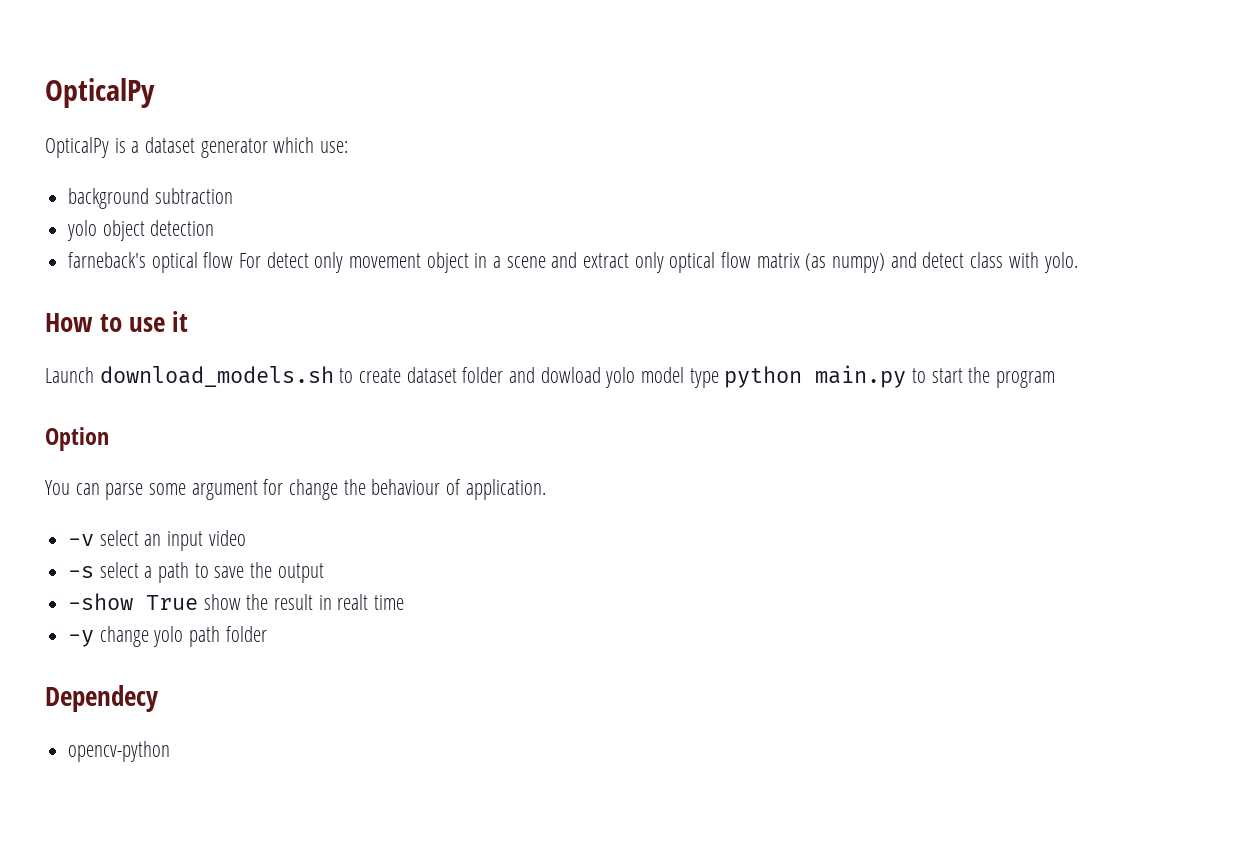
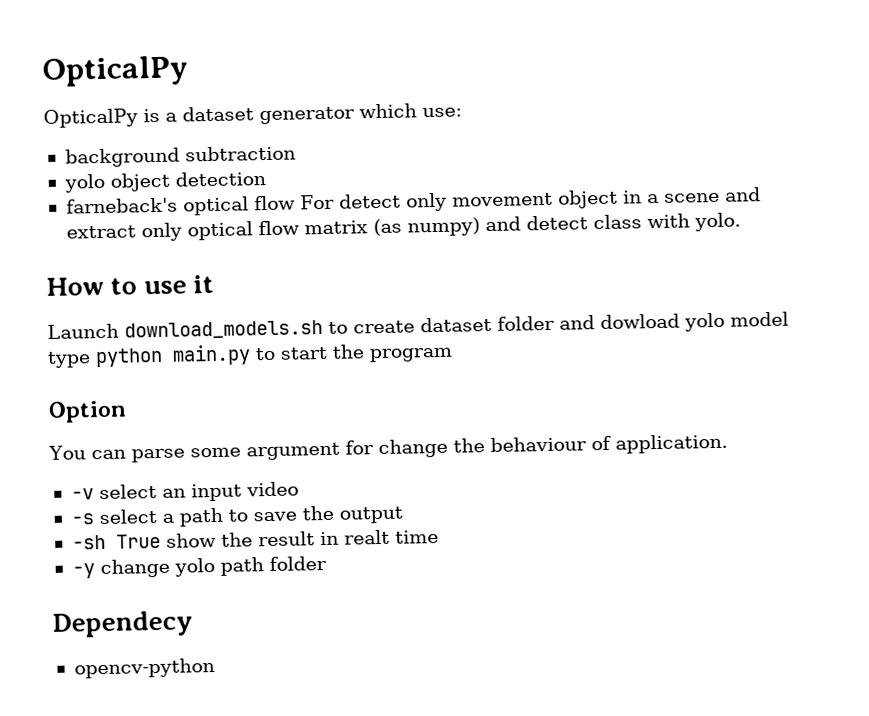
- -show True show the result in realt time
+ -sh True show the result in realt time

